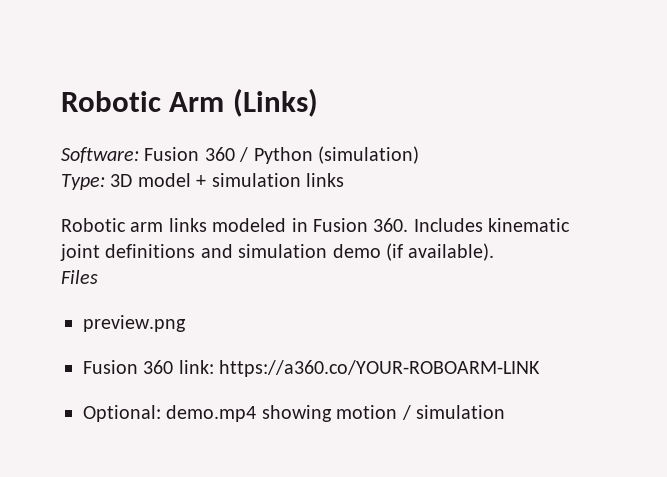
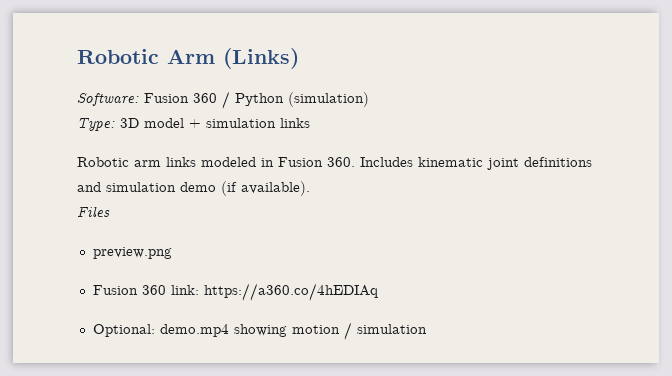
- Fusion 360 link: https://a360.co/YOUR-ROBOARM-LINK
+ Fusion 360 link: https://a360.co/4hEDIAq

